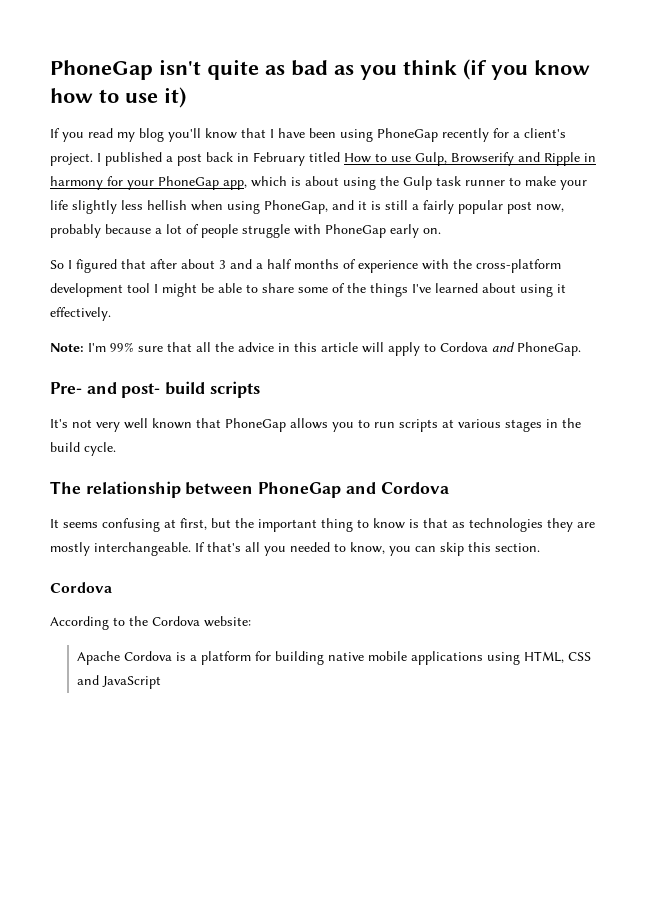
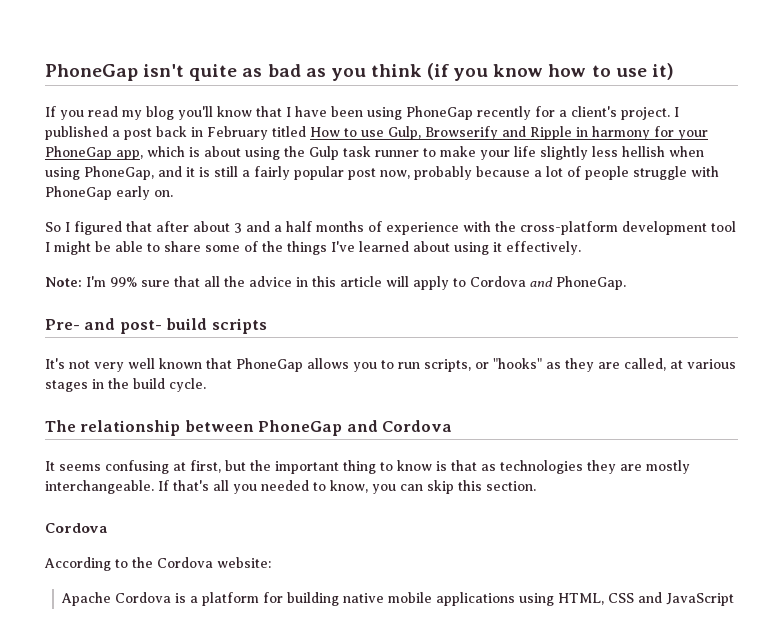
- It's not very well known that PhoneGap allows you to run scripts at various stages in the build cycle.
+ It's not very well known that PhoneGap allows you to run scripts, or "hooks" as they are called, at various stages in the build cycle.

